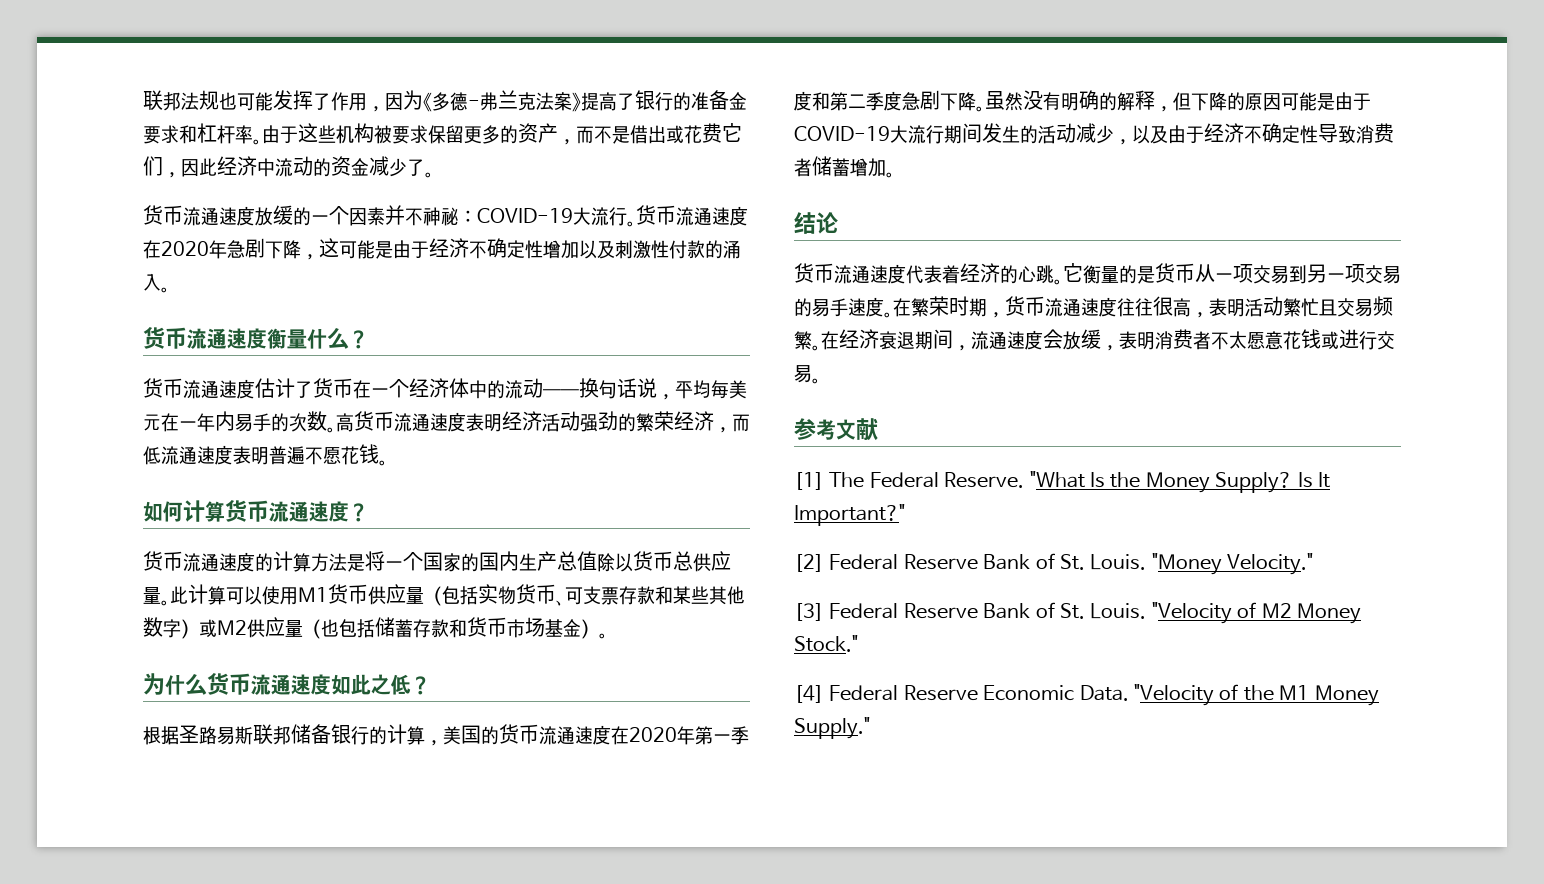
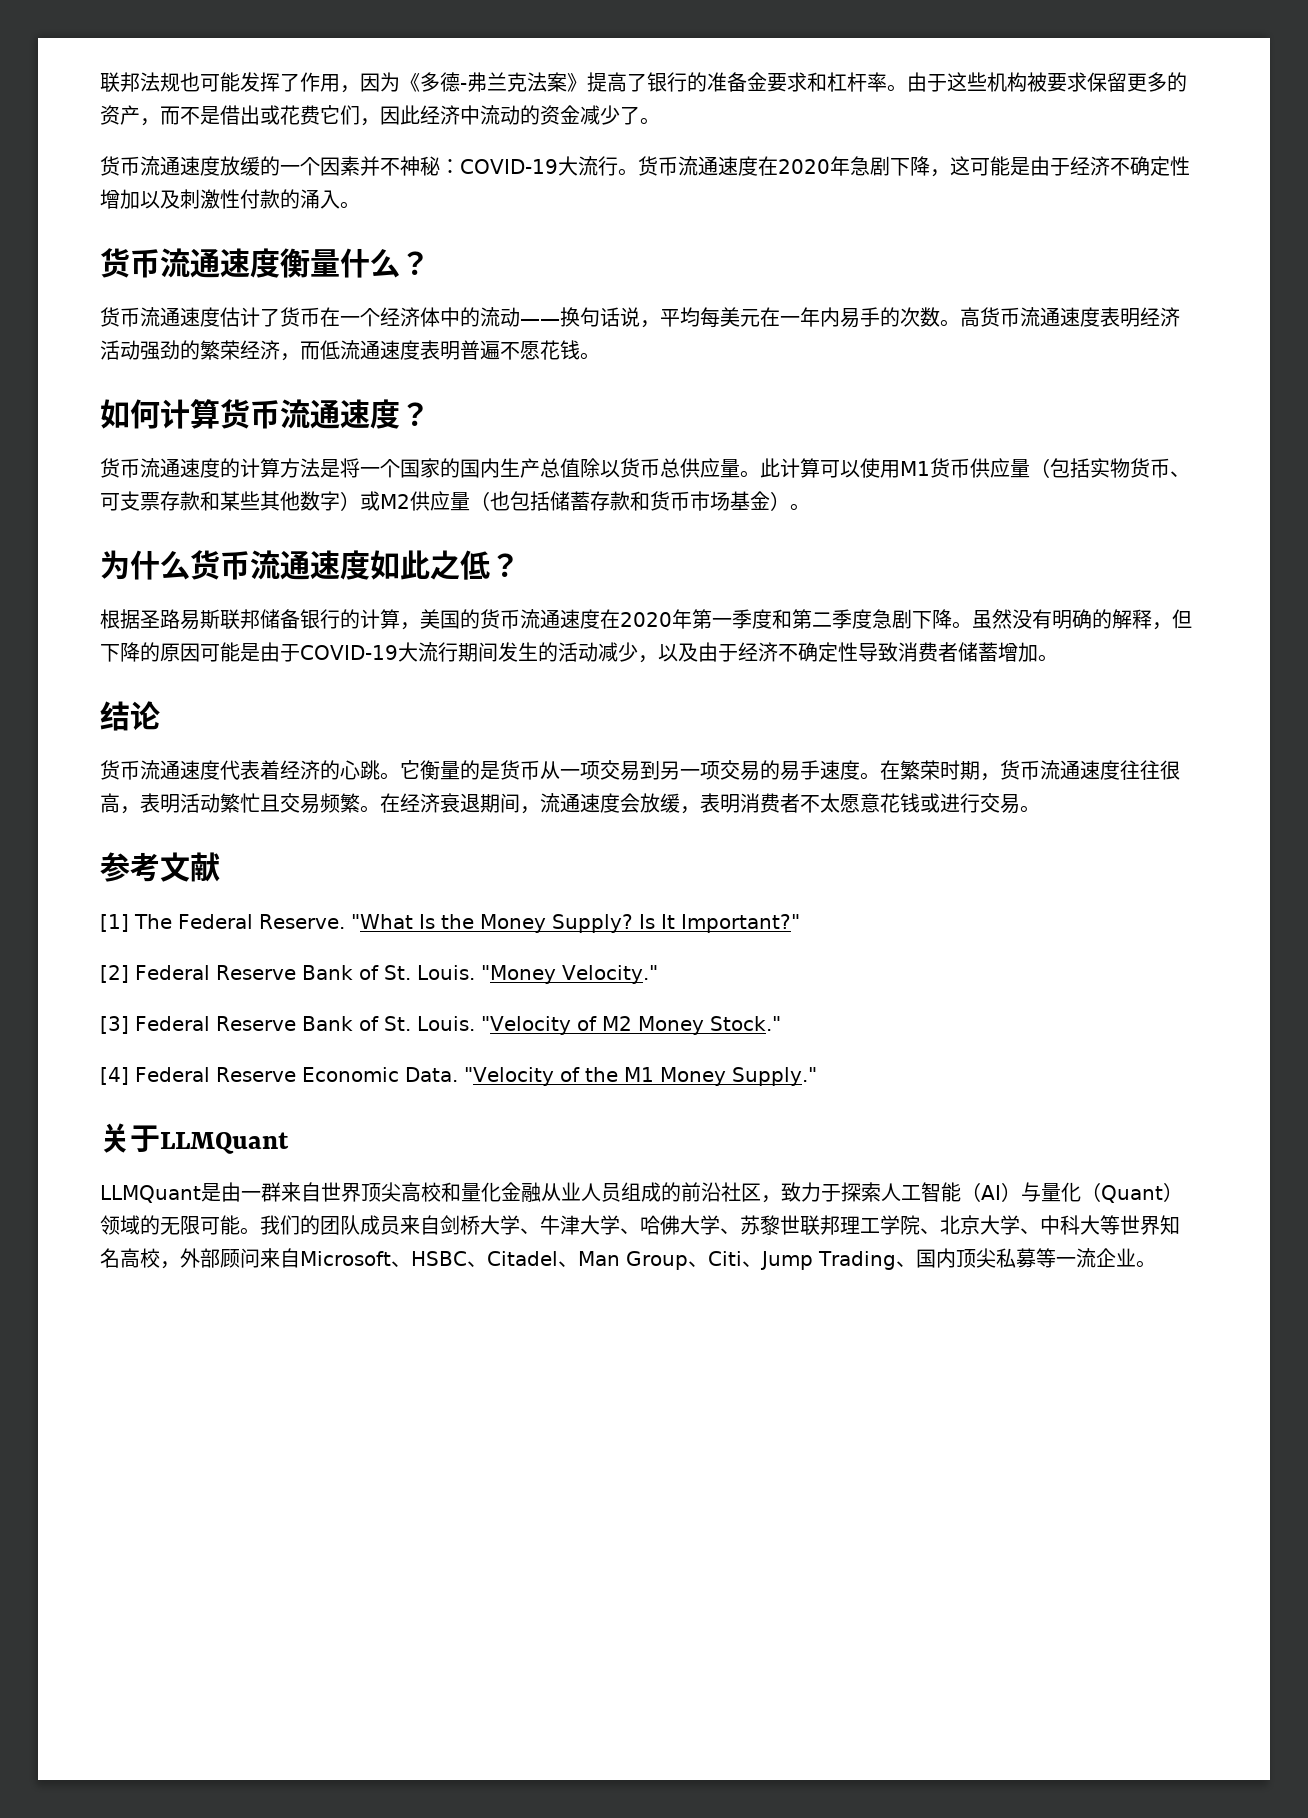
+ 关于LLMQuant
+ LLMQuant是由一群来自世界顶尖高校和量化金融从业人员组成的前沿社区，致力于探索人工智能（AI）与量化（Quant）领域的无限可能。我们的团队成员来自剑桥大学、牛津大学、哈佛大学、苏黎世联邦理工学院、北京大学、中科大等世界知名高校，外部顾问来自Microsoft、HSBC、Citadel、Man Group、Citi、Jump Trading、国内顶尖私募等一流企业。

